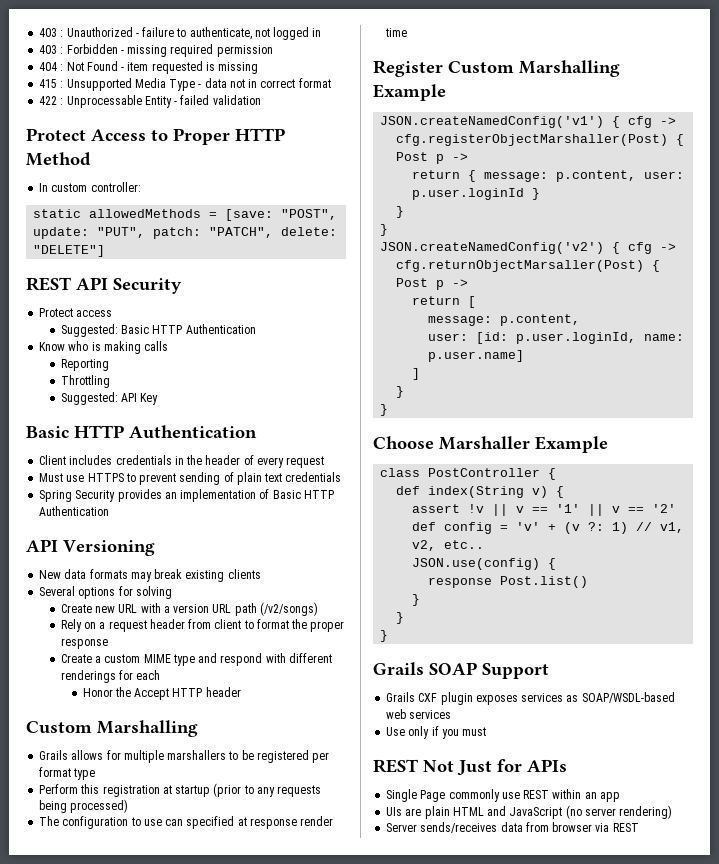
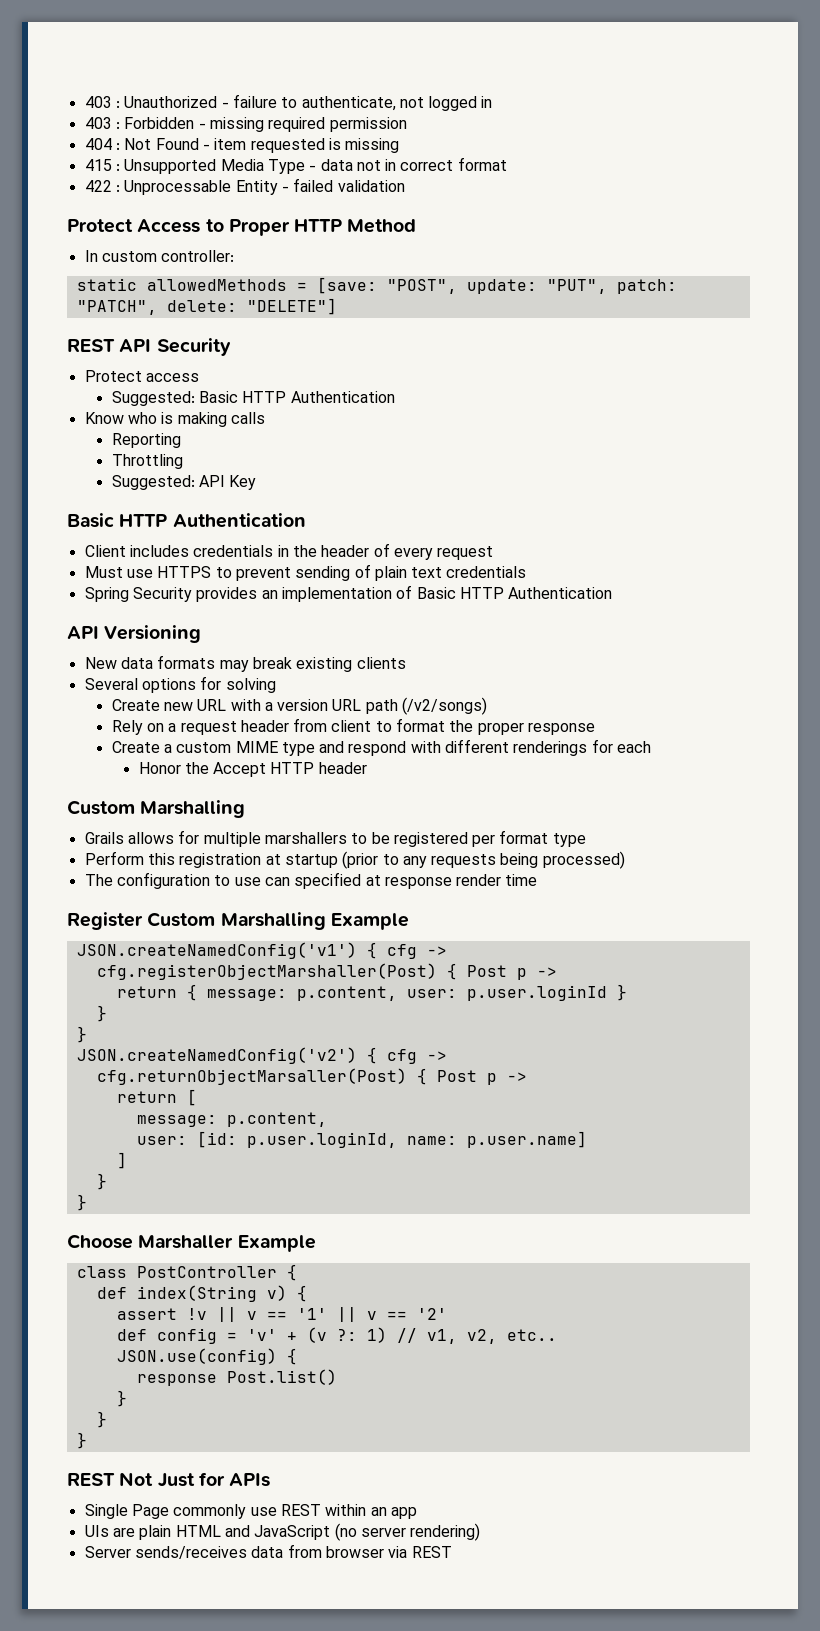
- Grails SOAP Support
- Grails CXF plugin exposes services as SOAP/WSDL-based web services
- Use only if you must

